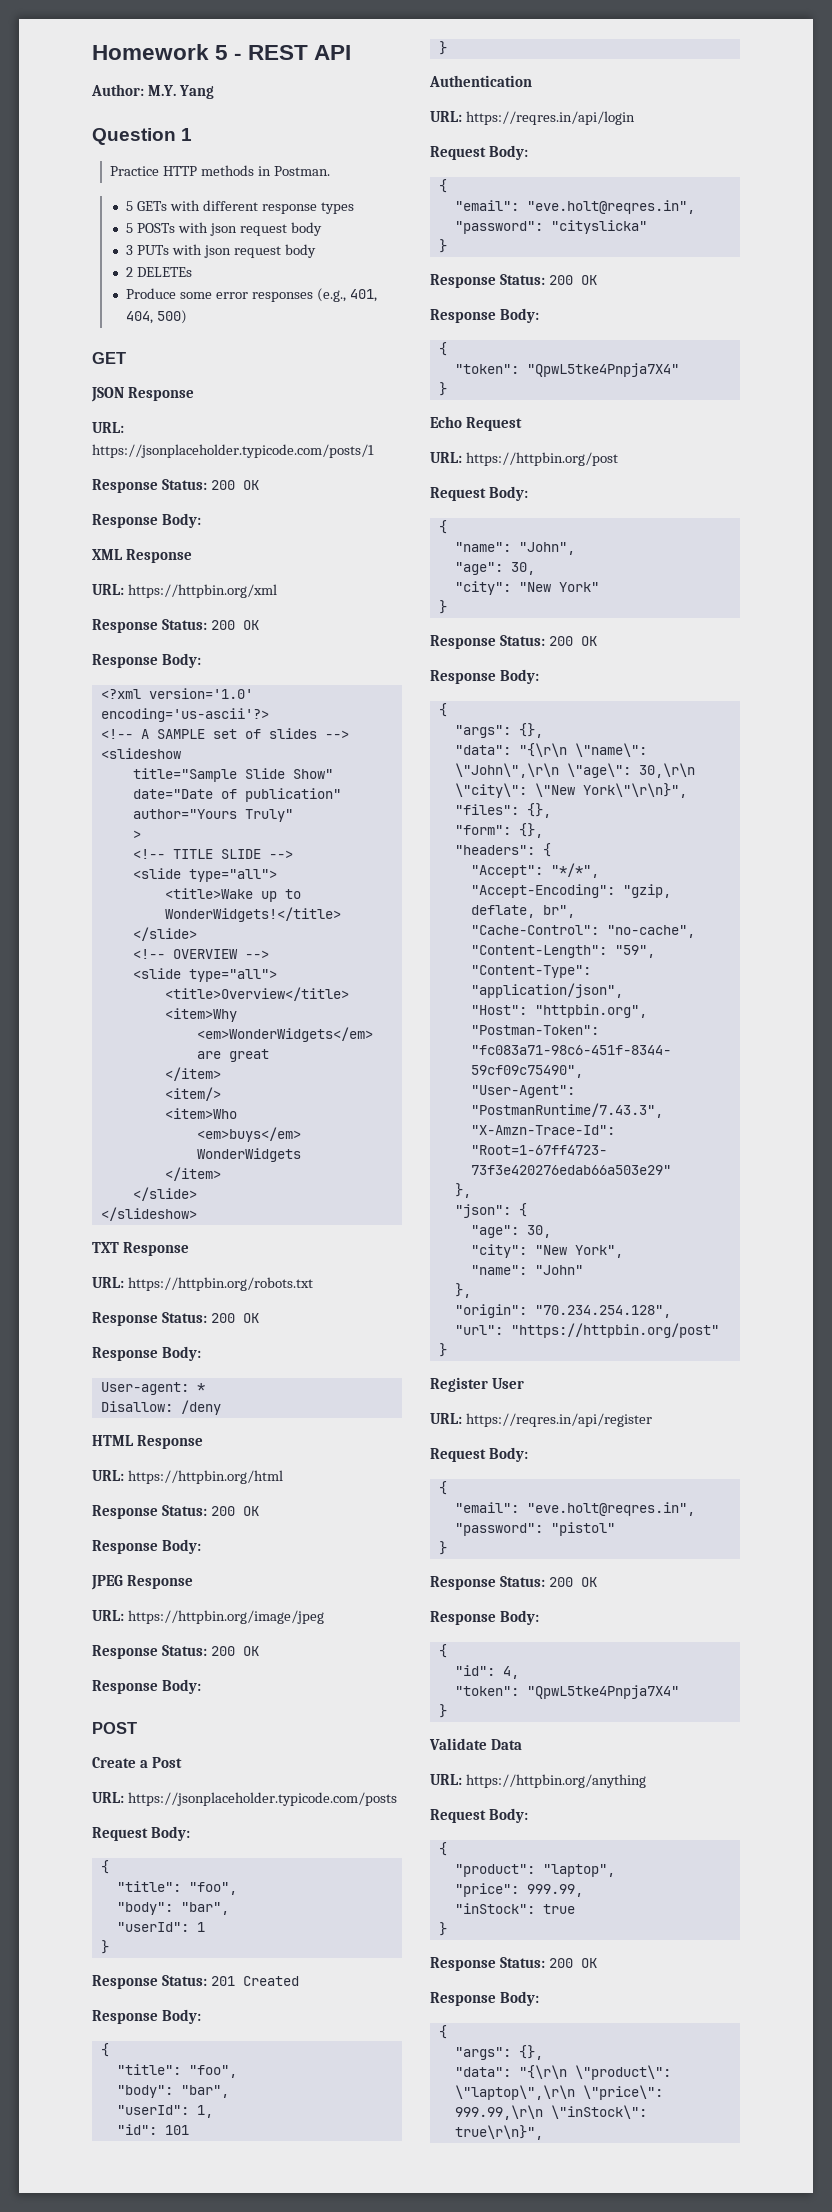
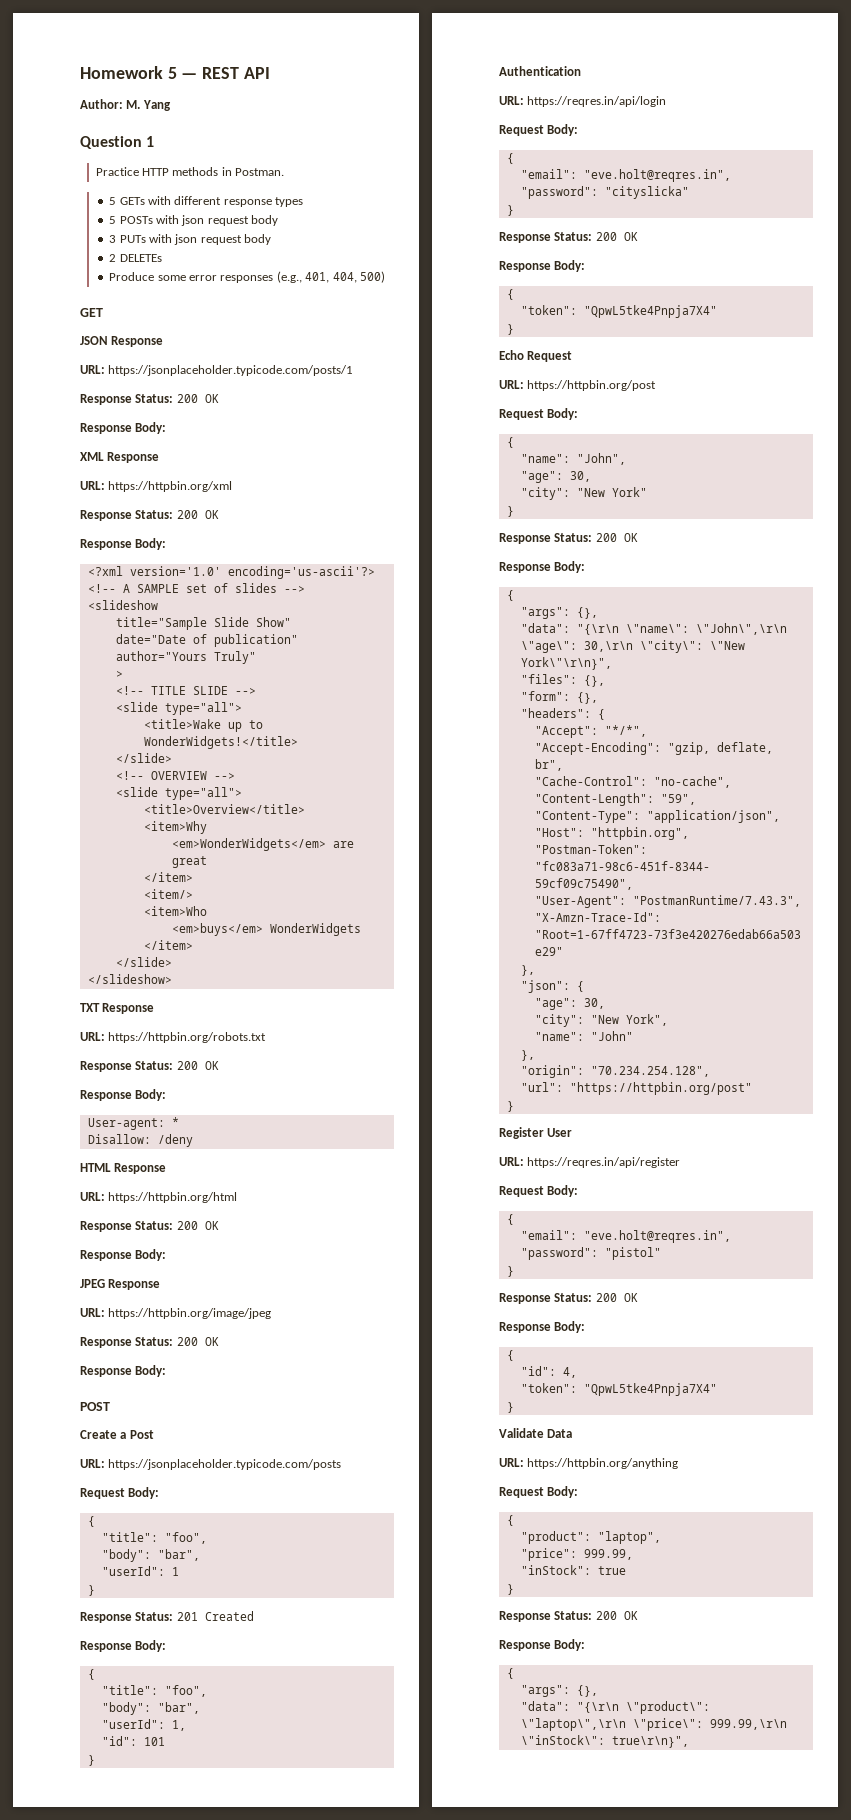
- Homework 5 - REST API
+ Homework 5 — REST API
- Author: M.Y. Yang
+ Author: M. Yang

